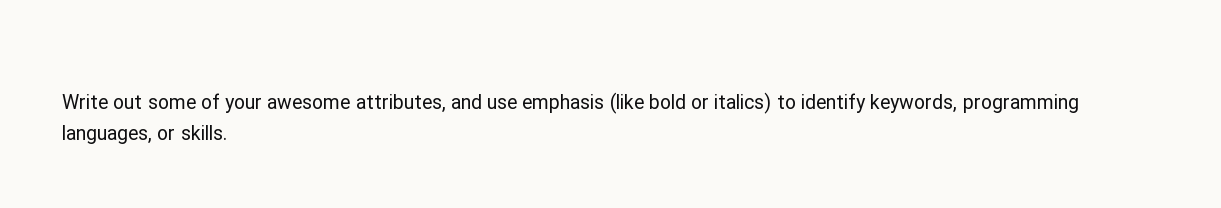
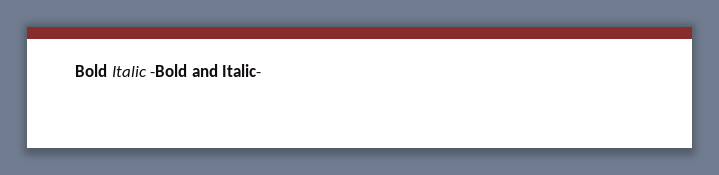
- Write out some of your awesome attributes, and use emphasis (like bold or italics) to identify keywords, programming languages, or skills.
+ Bold Italic -Bold and Italic-

